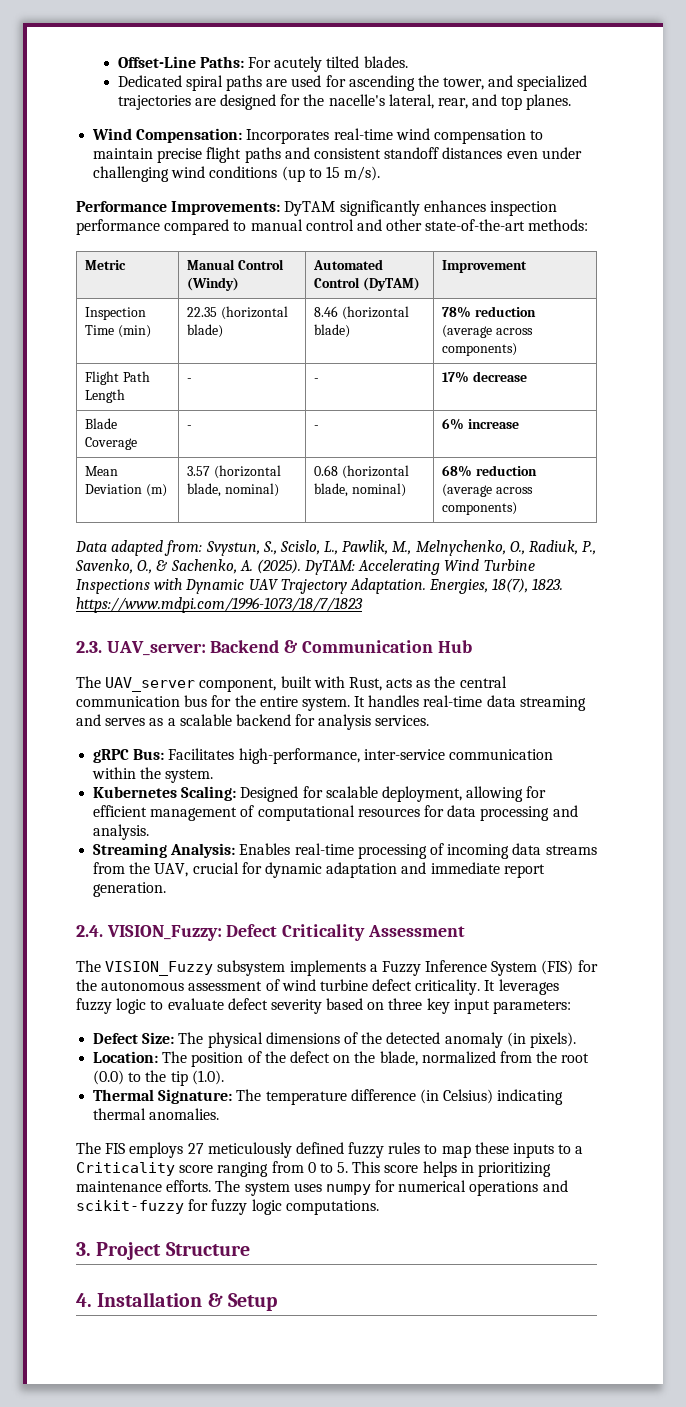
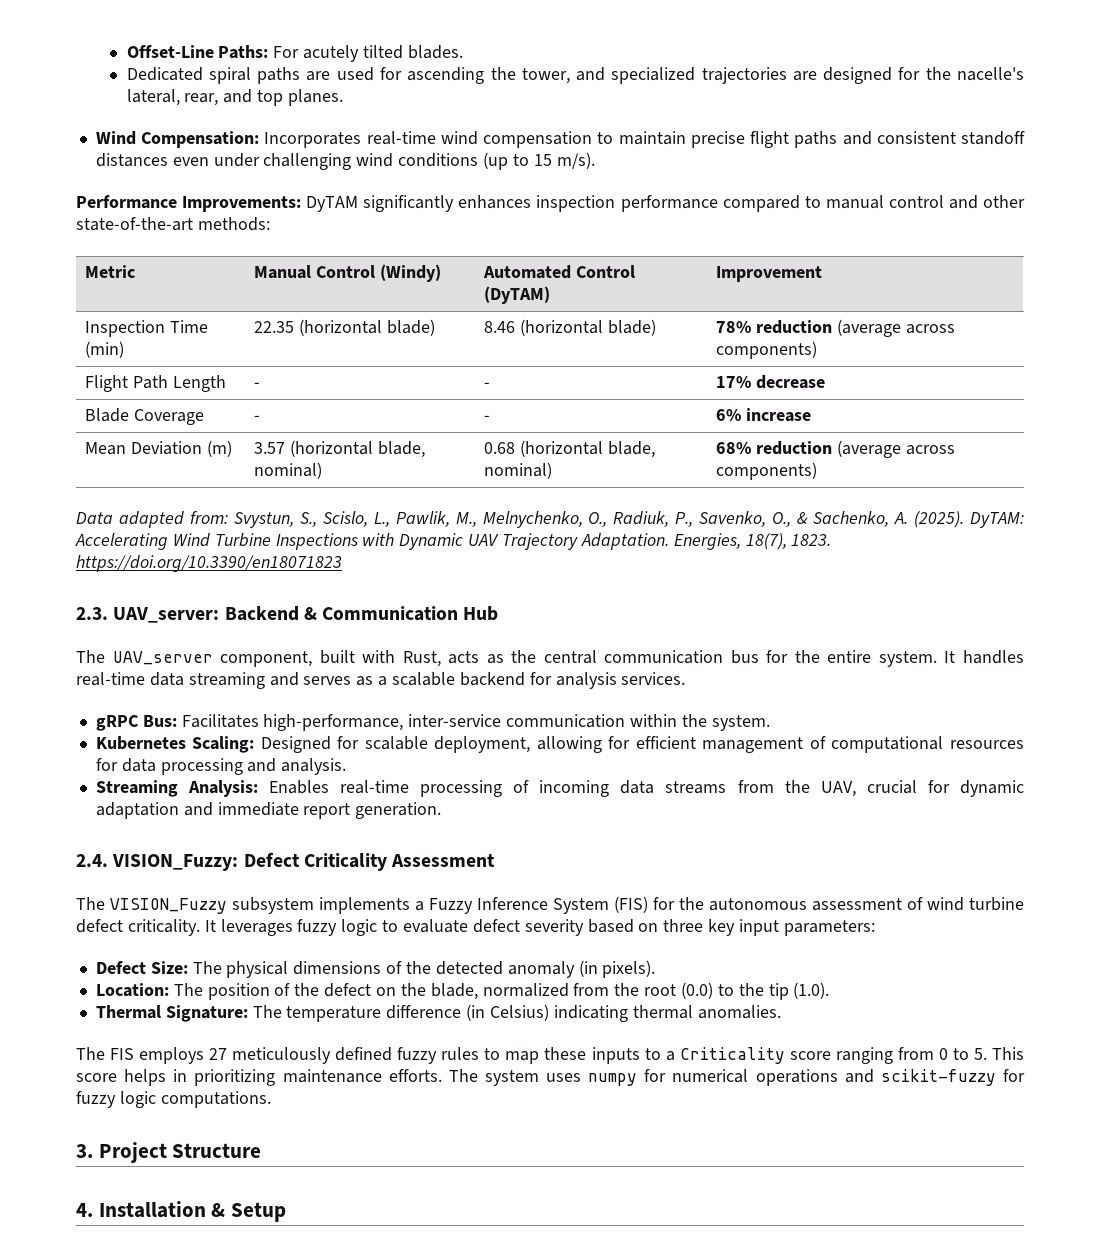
- Energies, 18(7), 1823. https://www.mdpi.com/1996-1073/18/7/1823
+ Energies, 18(7), 1823. https://doi.org/10.3390/en18071823

